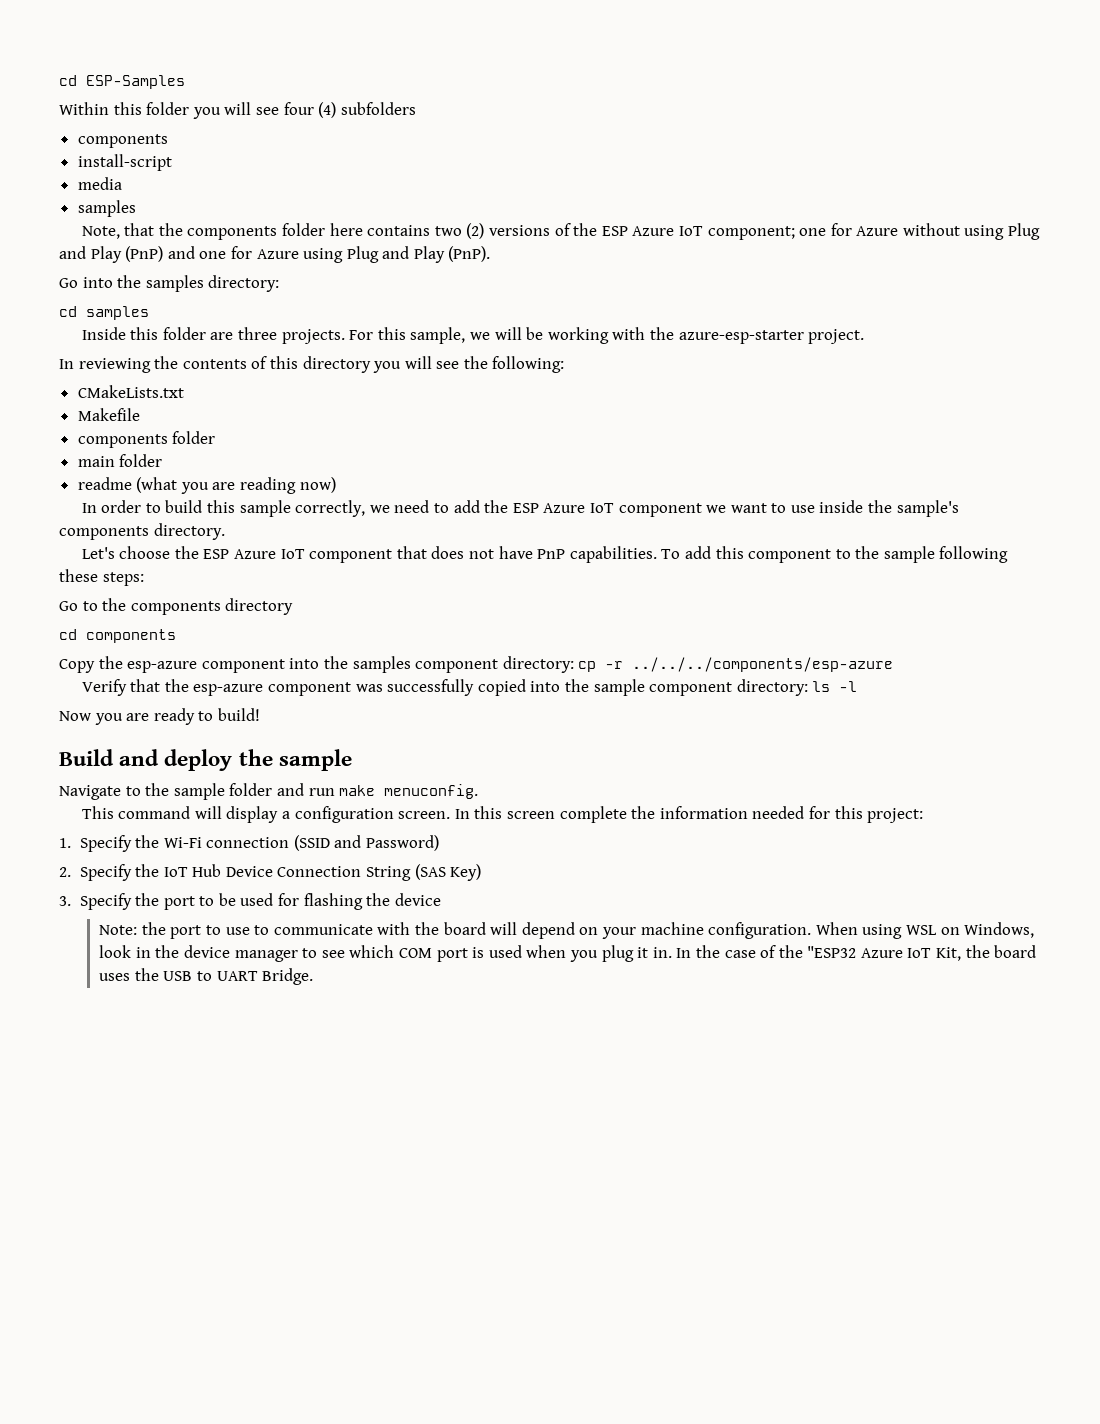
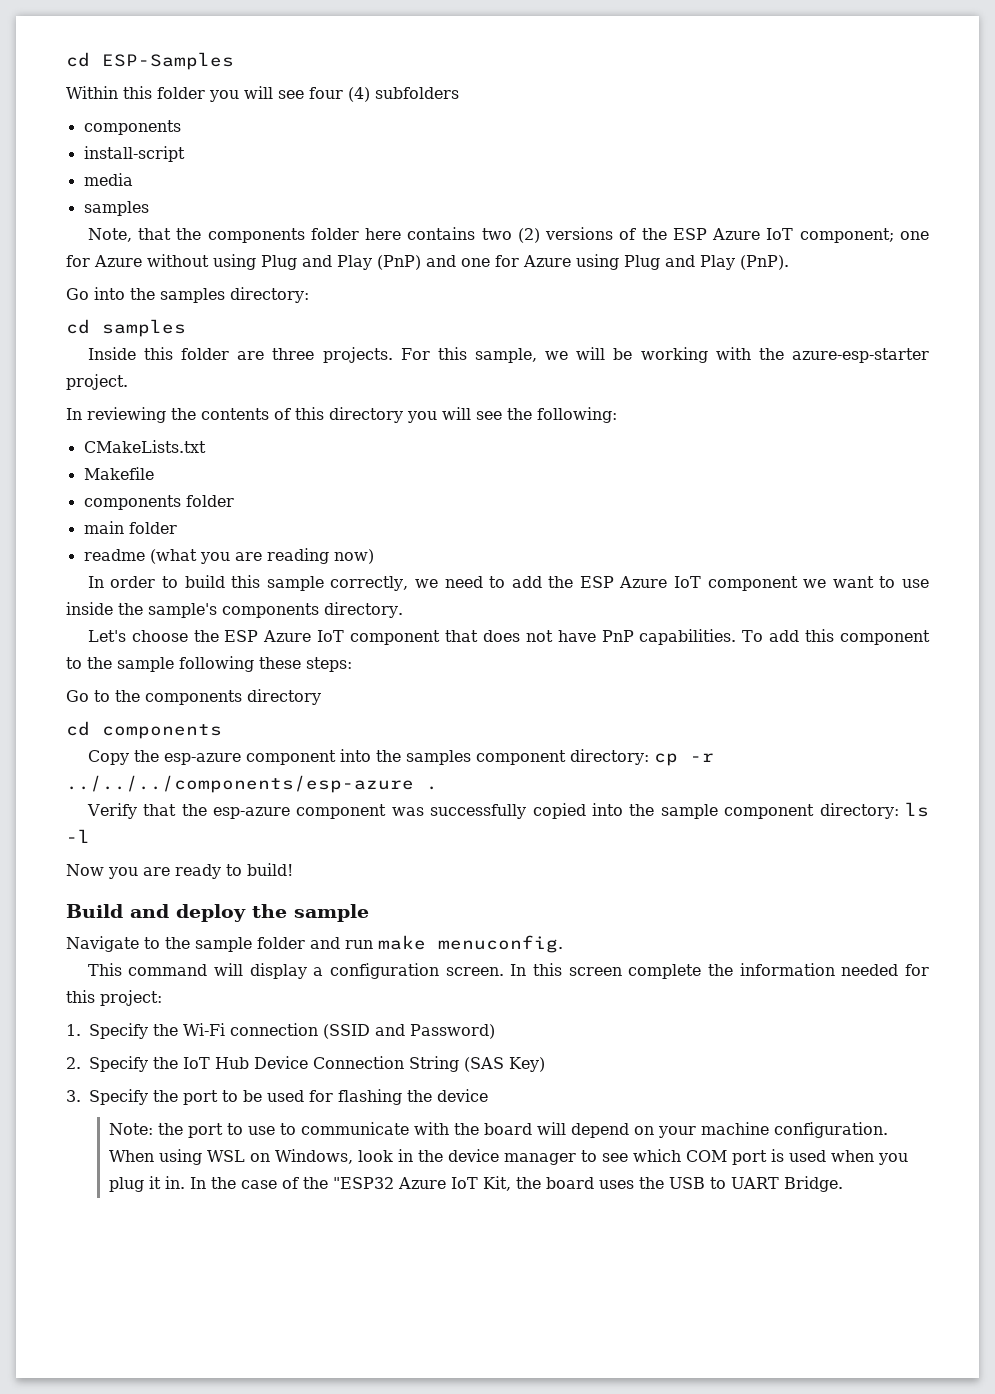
- Copy the esp-azure component into the samples component directory: cp -r ../../../components/esp-azure
+ Copy the esp-azure component into the samples component directory: cp -r ../../../components/esp-azure .

